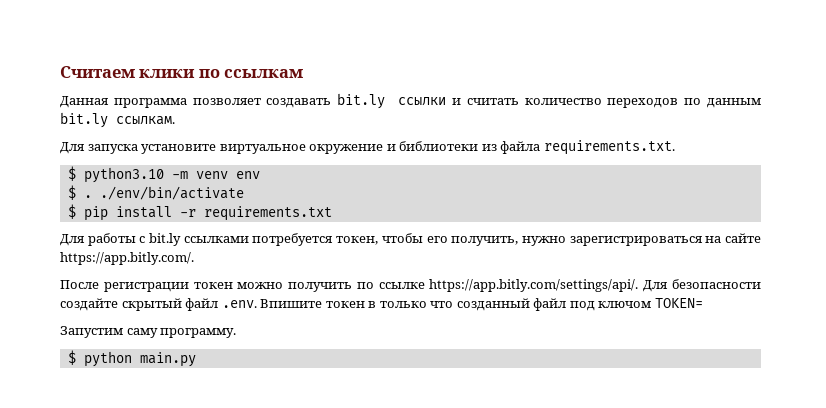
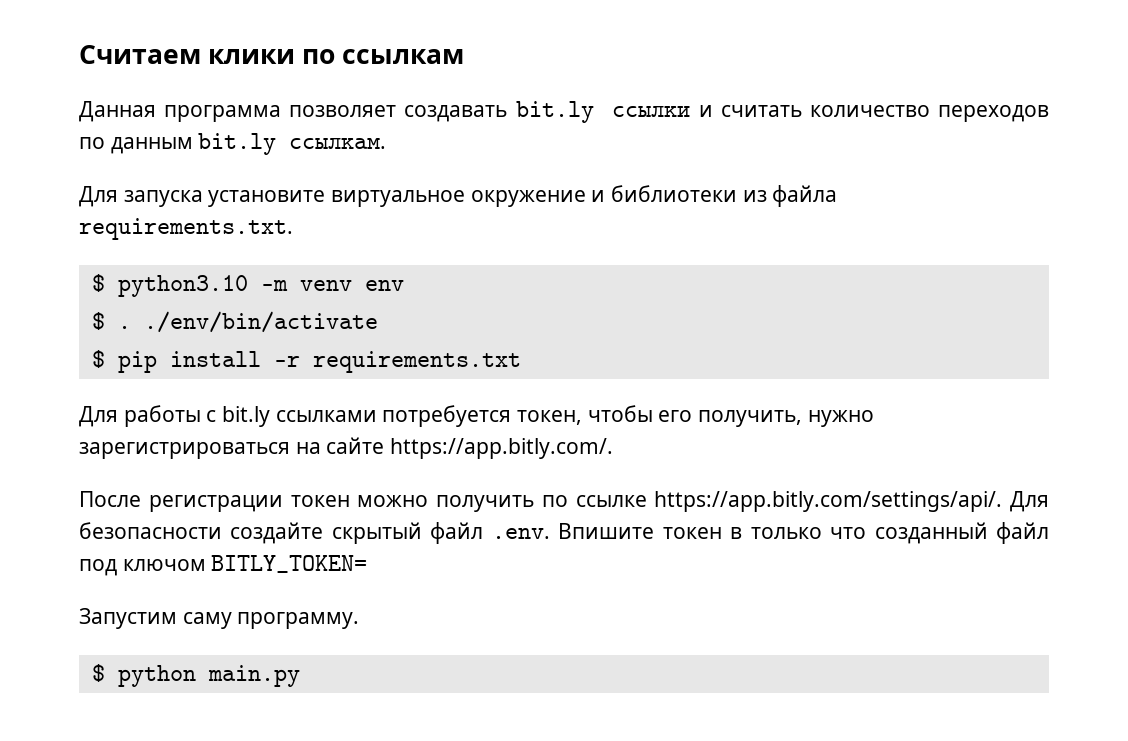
- После регистрации токен можно получить по ссылке https://app.bitly.com/settings/api/. Для безопасности создайте скрытый файл .env. Впишите токен в только что созданный файл под ключом TOKEN=
+ После регистрации токен можно получить по ссылке https://app.bitly.com/settings/api/. Для безопасности создайте скрытый файл .env. Впишите токен в только что созданный файл под ключом BITLY_TOKEN=

